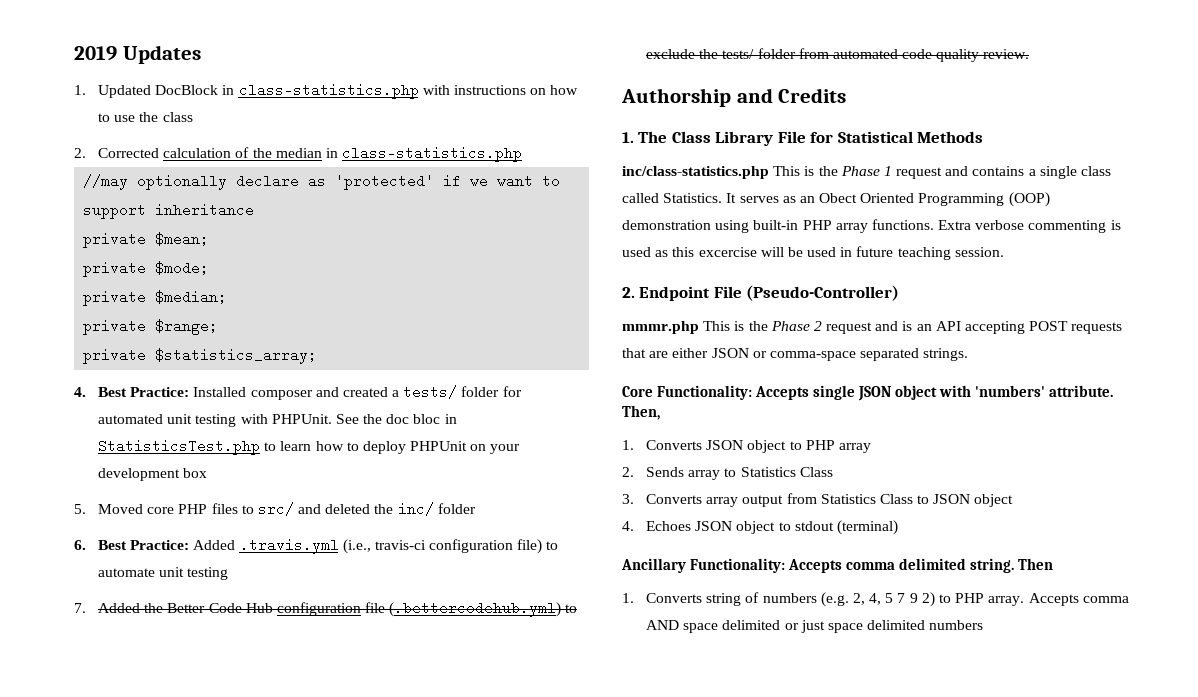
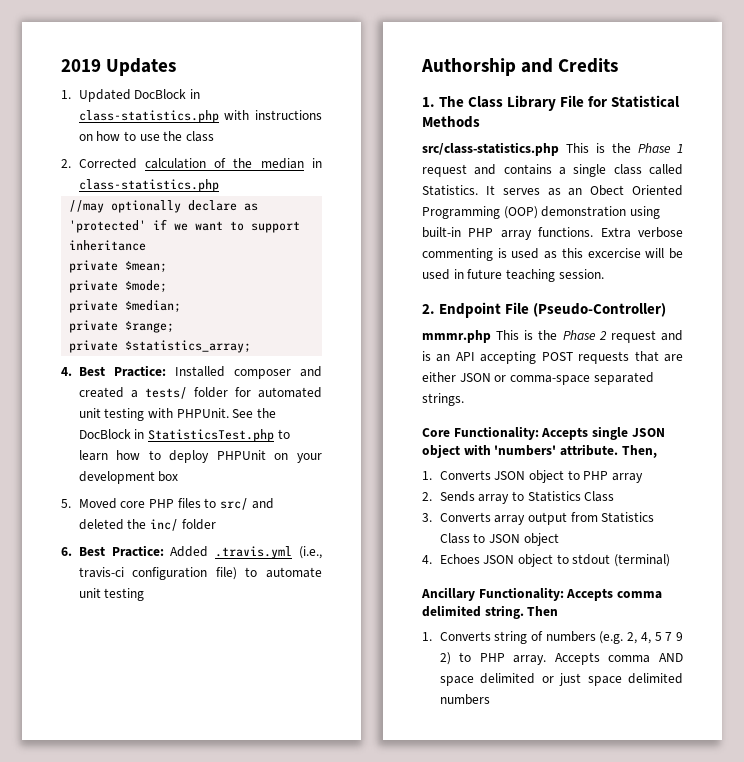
- See the doc bloc in StatisticsTest.php to learn how to deploy PHPUnit on your development box
+ See the DocBlock in StatisticsTest.php to learn how to deploy PHPUnit on your development box
- 7. Added the Better Code Hub configuration file (.bettercodehub.yml) to exclude the tests/ folder from automated code quality review.
- inc/class-statistics.php This is the Phase 1 request and contains a single class called Statistics.
+ src/class-statistics.php This is the Phase 1 request and contains a single class called Statistics.

